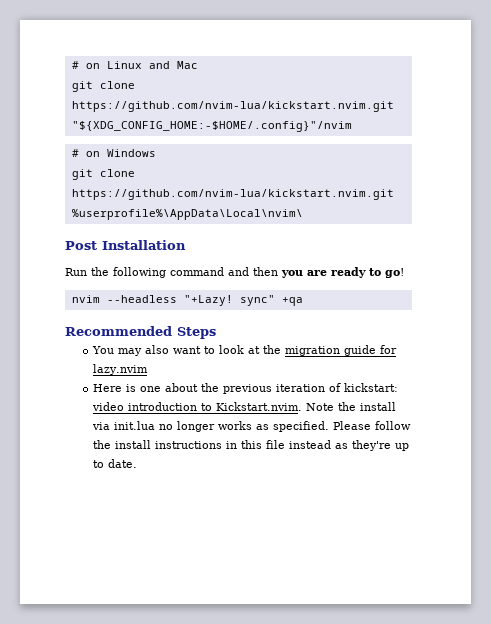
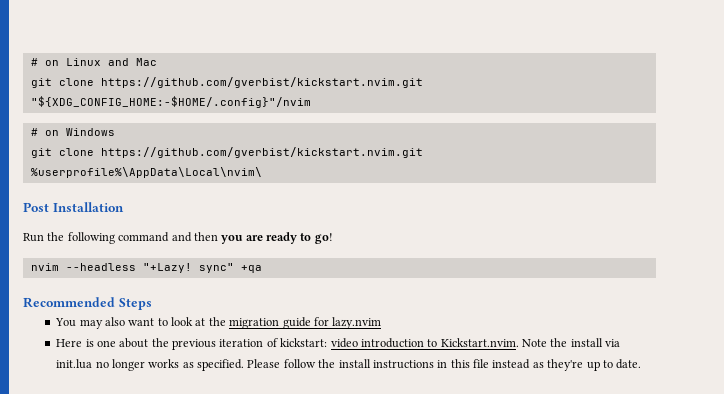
- git clone https://github.com/nvim-lua/kickstart.nvim.git "${XDG_CONFIG_HOME:-$HOME/.config}"/nvim
+ git clone https://github.com/gverbist/kickstart.nvim.git "${XDG_CONFIG_HOME:-$HOME/.config}"/nvim
- git clone https://github.com/nvim-lua/kickstart.nvim.git %userprofile%\AppData\Local\nvim\
+ git clone https://github.com/gverbist/kickstart.nvim.git %userprofile%\AppData\Local\nvim\

